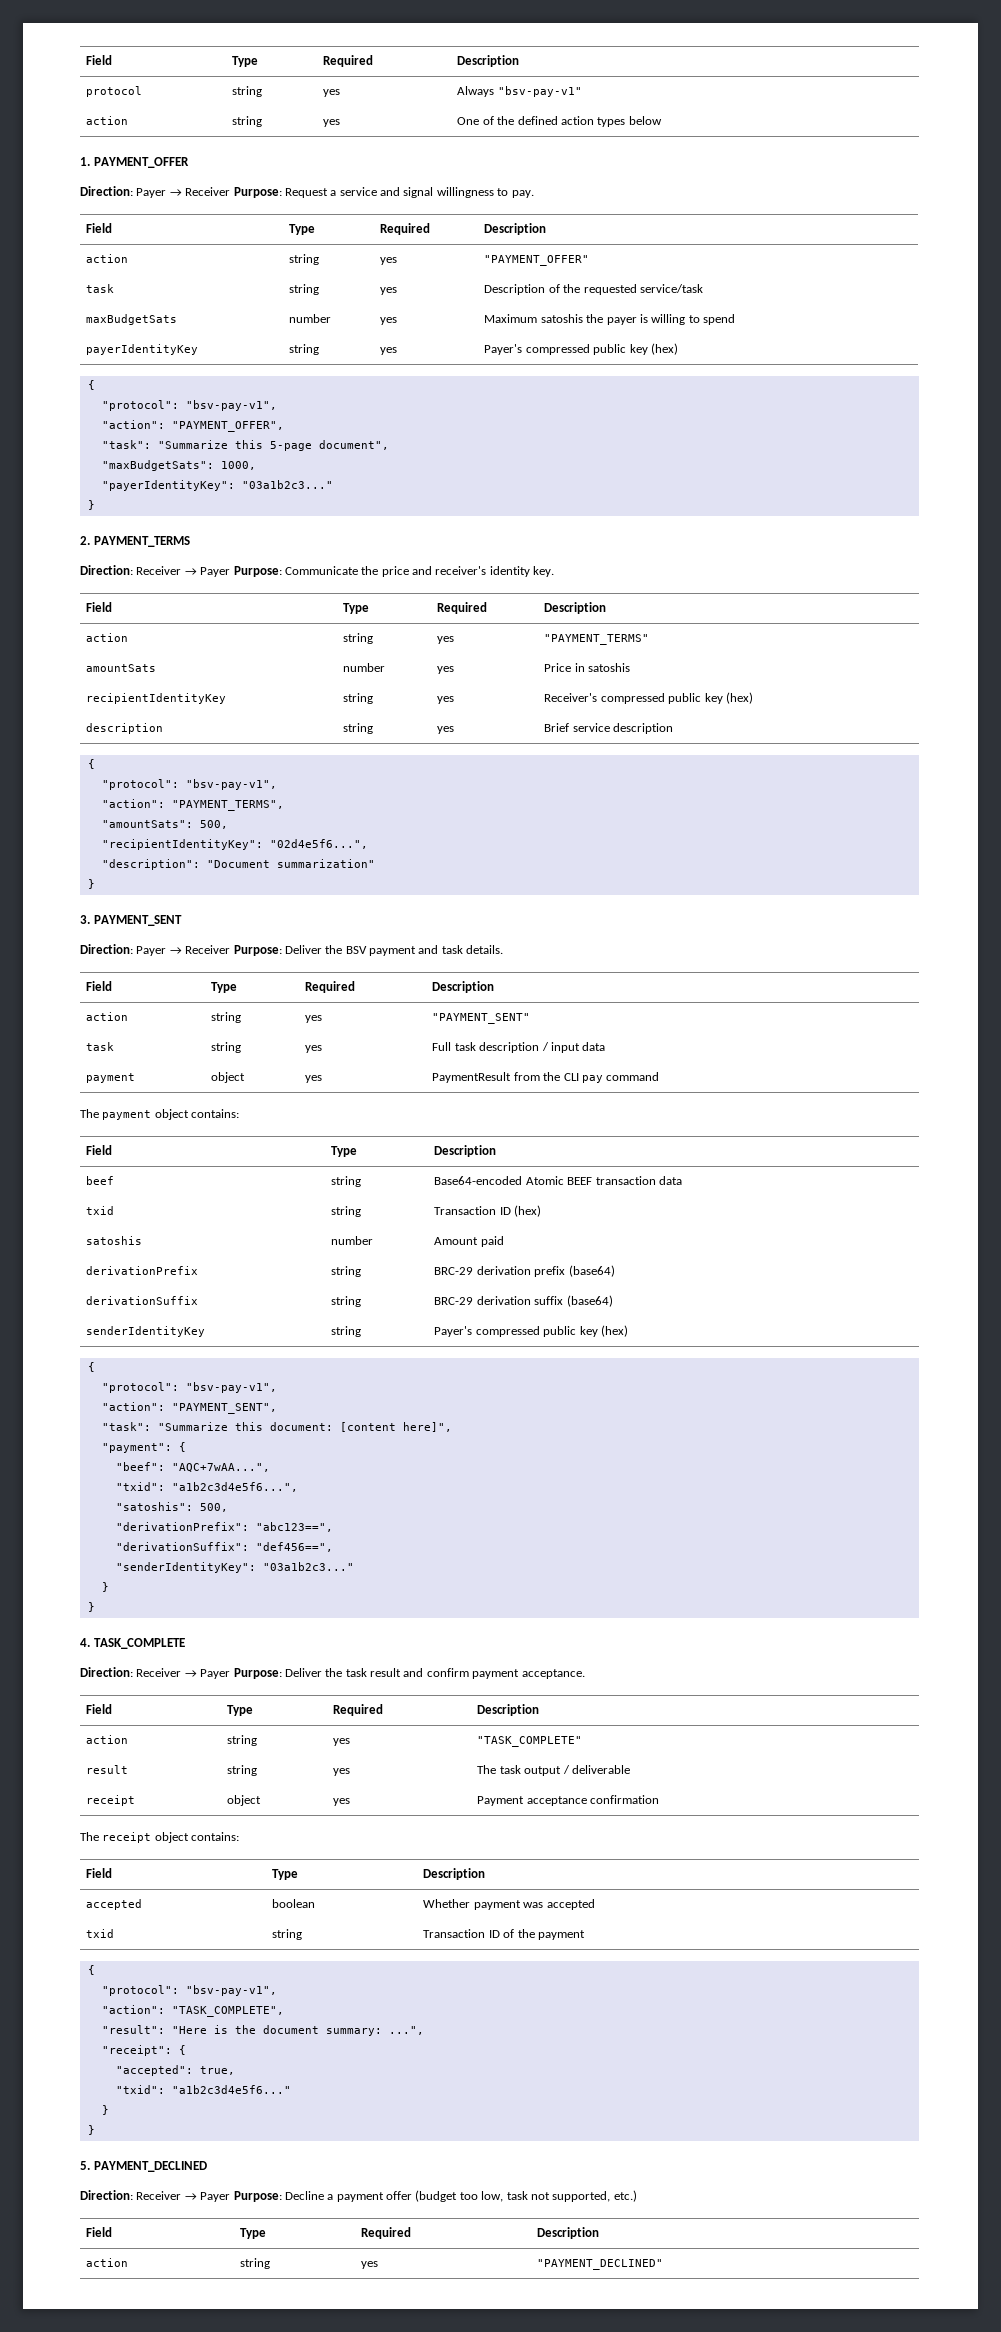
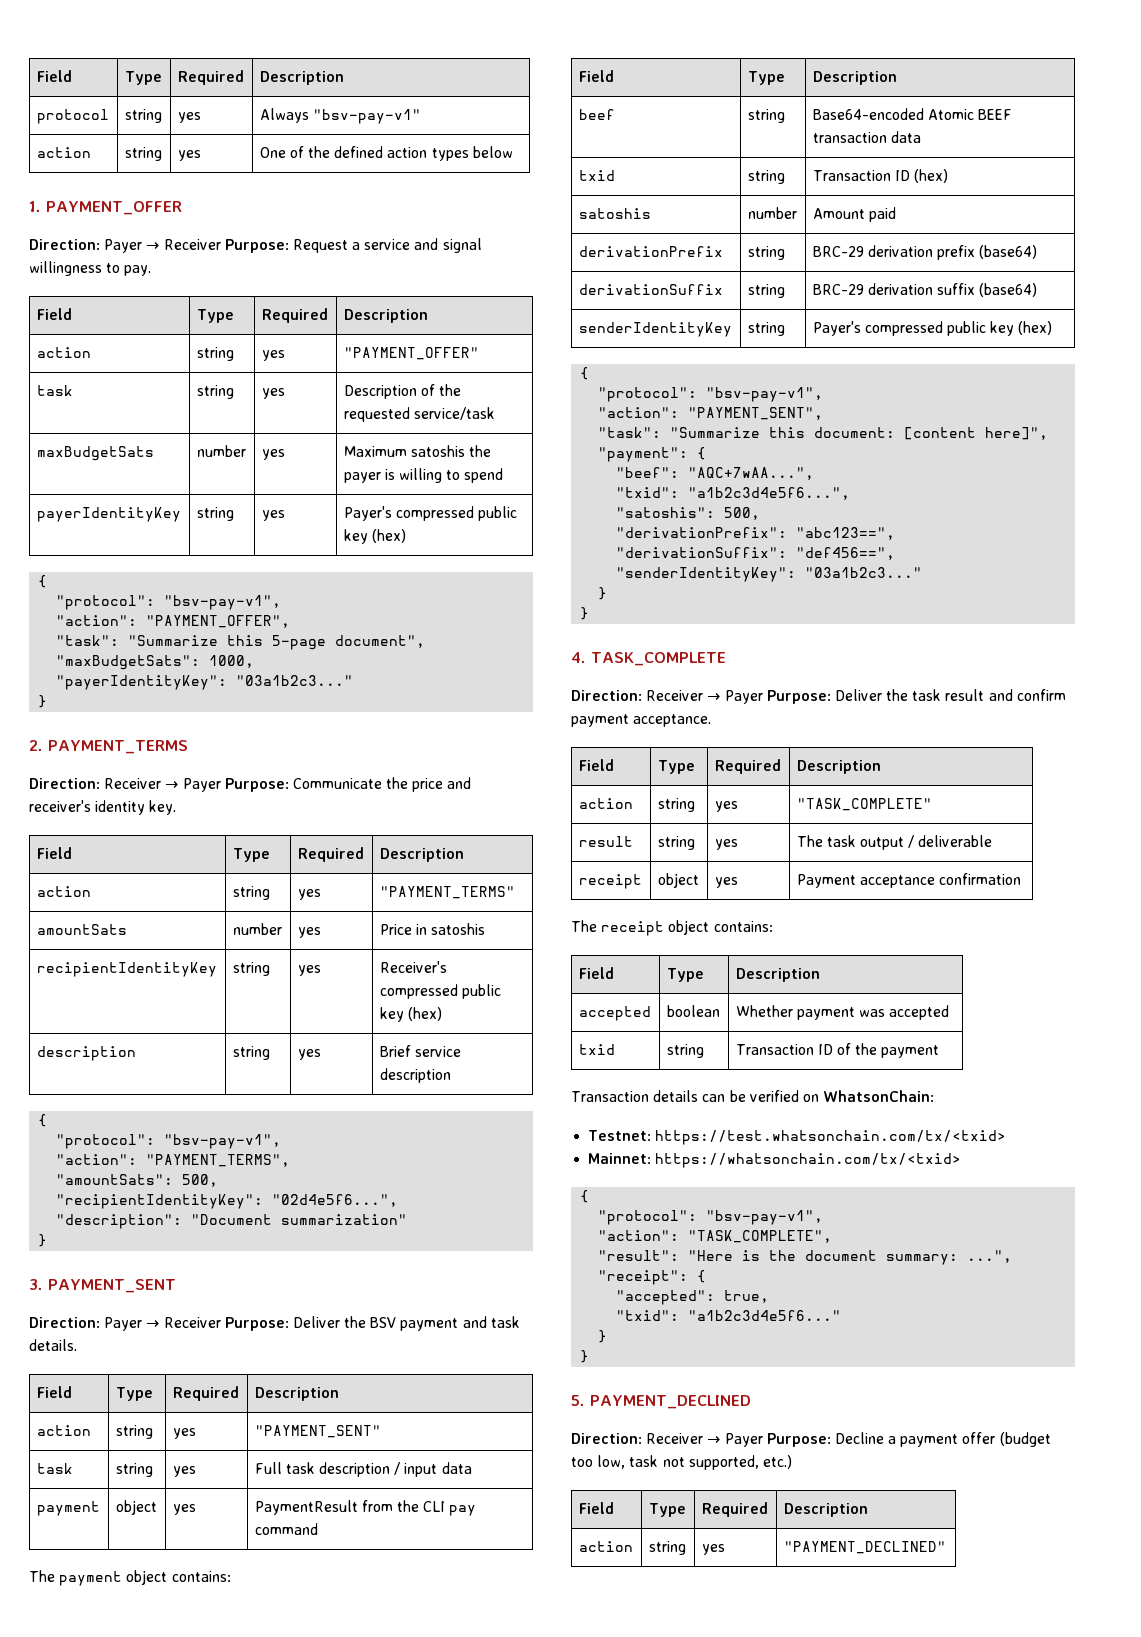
+ Transaction details can be verified on WhatsonChain:
+ Testnet: https://test.whatsonchain.com/tx/<txid>
+ Mainnet: https://whatsonchain.com/tx/<txid>

